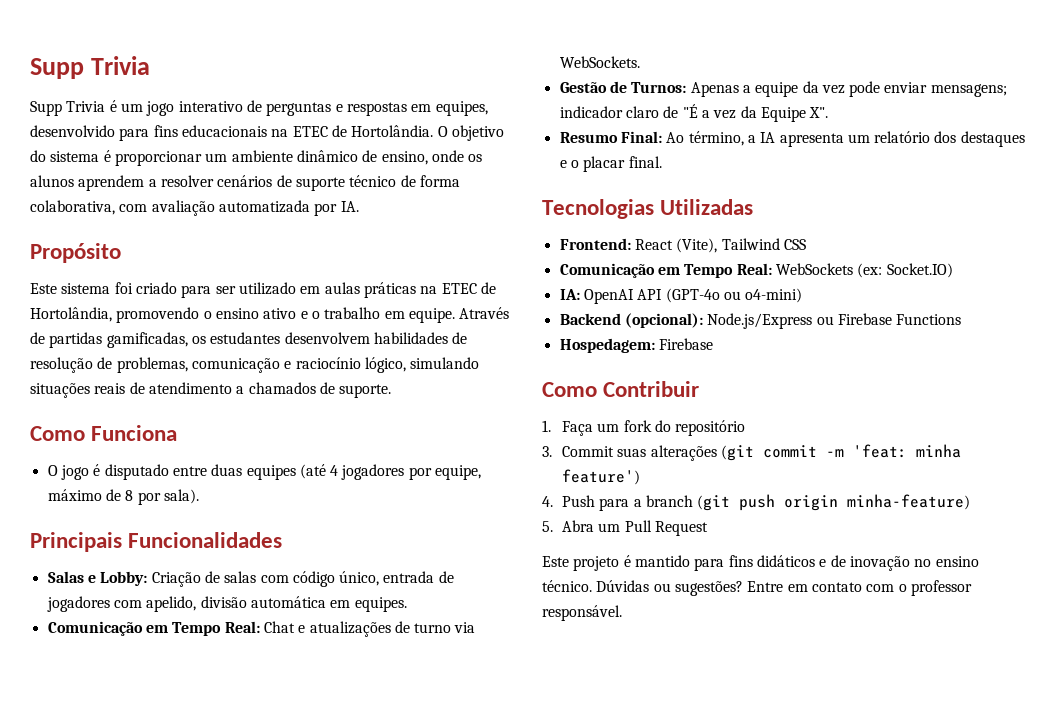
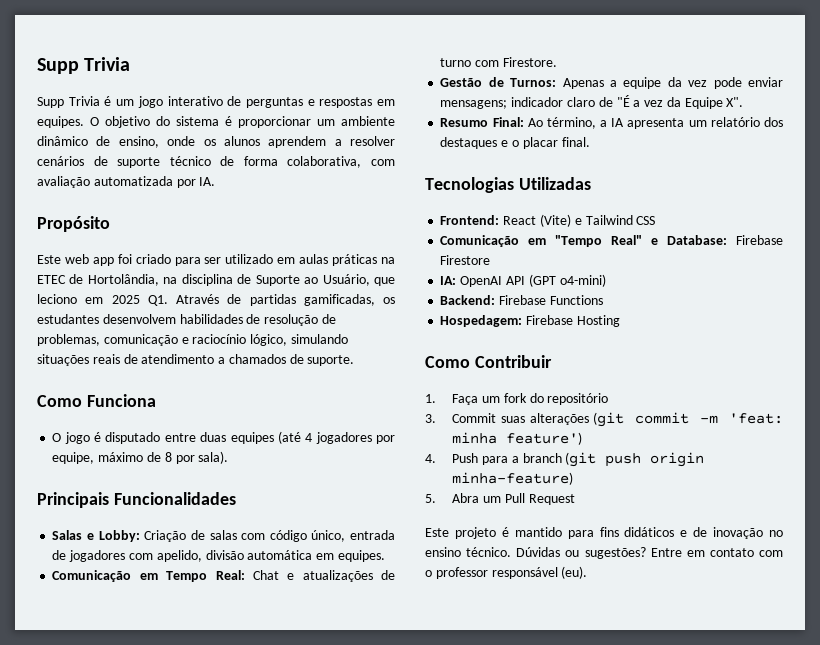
- Supp Trivia é um jogo interativo de perguntas e respostas em equipes, desenvolvido para fins educacionais na ETEC de Hortolândia.
+ Supp Trivia é um jogo interativo de perguntas e respostas em equipes.
- Este sistema foi criado para ser utilizado em aulas práticas na ETEC de Hortolândia, promovendo o ensino ativo e o trabalho em equipe. Através de partidas gamificadas, os estudantes desenvolvem habilidades de resolução de problemas, comunicação e raciocínio lógico, simulando situações reais de atendimento a chamados de suporte.
+ Este web app foi criado para ser utilizado em aulas práticas na ETEC de Hortolândia, na disciplina de Suporte ao Usuário, que leciono em 2025 Q1. Através de partidas gamificadas, os estudantes desenvolvem habilidades de resolução de problemas, comunicação e raciocínio lógico, simulando situações reais de atendimento a chamados de suporte.
- Comunicação em Tempo Real: Chat e atualizações de turno via WebSockets.
+ Comunicação em Tempo Real: Chat e atualizações de turno com Firestore.
- Frontend: React (Vite), Tailwind CSS
+ Frontend: React (Vite) e Tailwind CSS
- Comunicação em Tempo Real: WebSockets (ex: Socket.IO)
+ Comunicação em "Tempo Real" e Database: Firebase Firestore
- IA: OpenAI API (GPT-4o ou o4-mini)
+ IA: OpenAI API (GPT o4-mini)
- Backend (opcional): Node.js/Express ou Firebase Functions
+ Backend: Firebase Functions
- Hospedagem: Firebase
+ Hospedagem: Firebase Hosting
- Entre em contato com o professor responsável.
+ Entre em contato com o professor responsável (eu).

